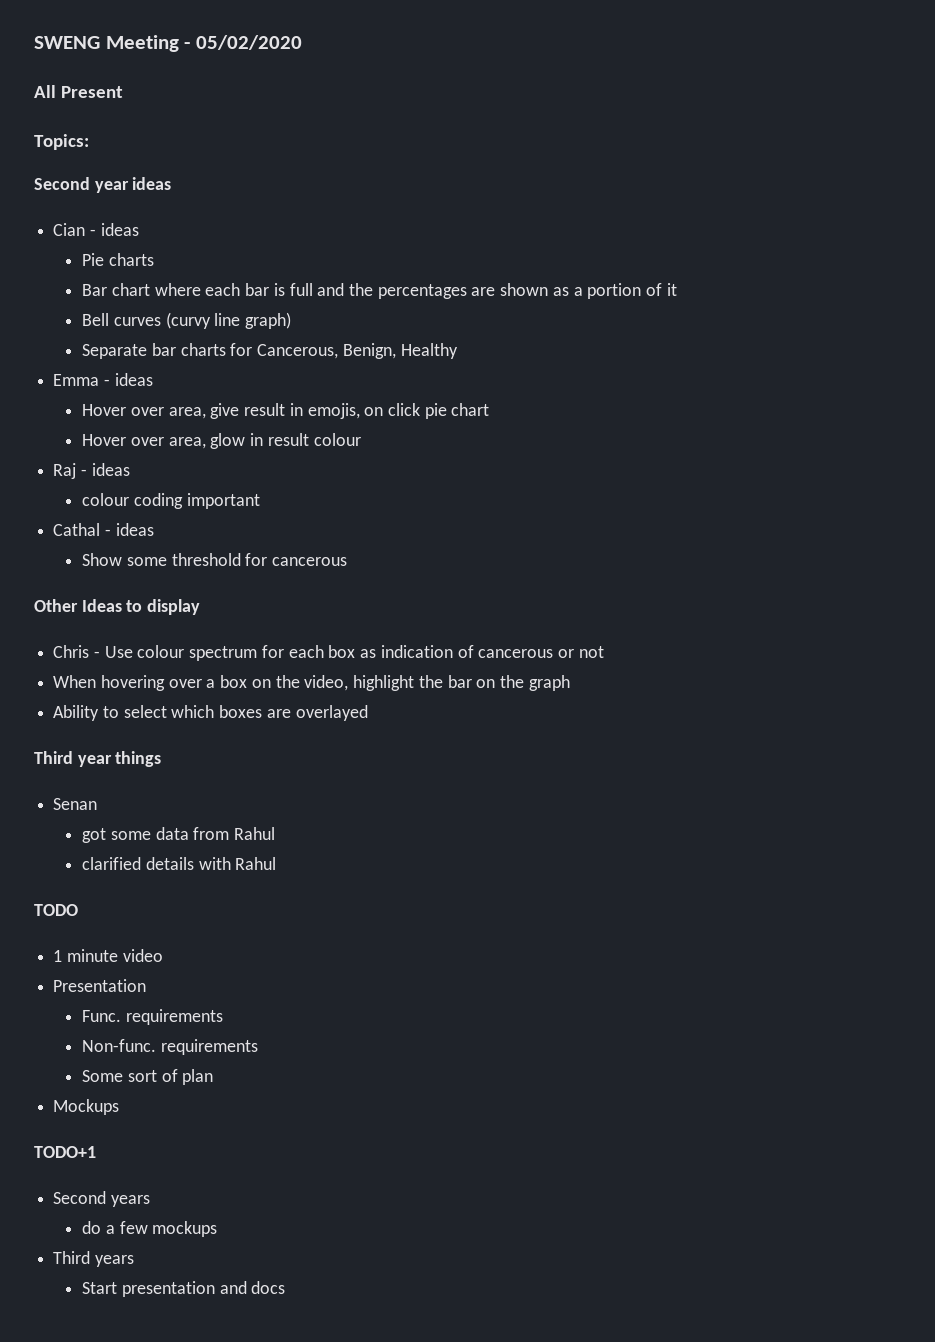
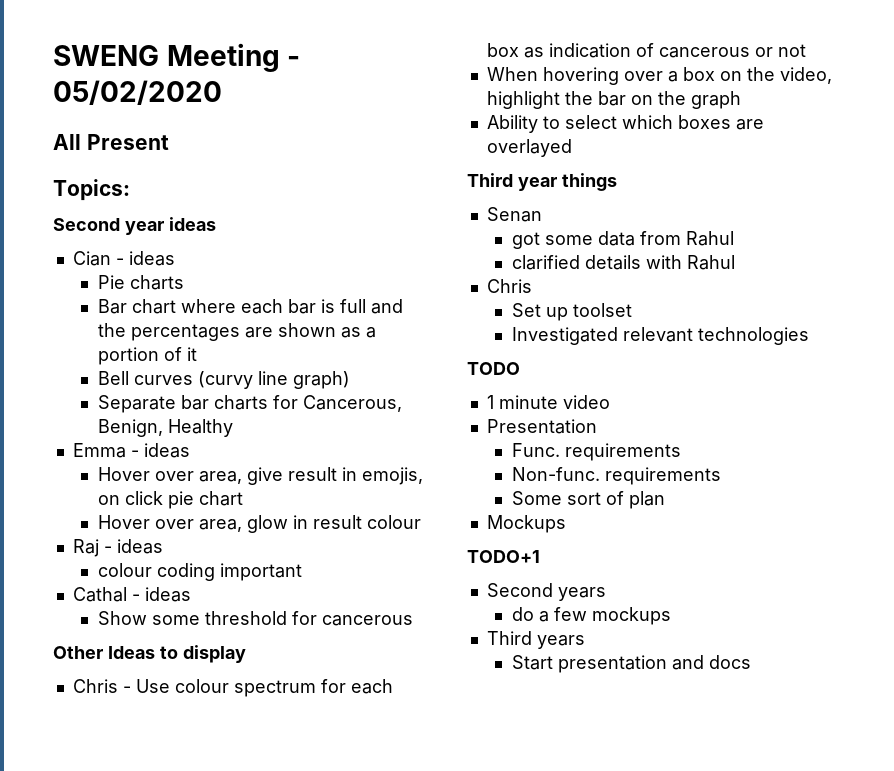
  clarified details with Rahul
+ Chris
+ Set up toolset
+ Investigated relevant technologies

